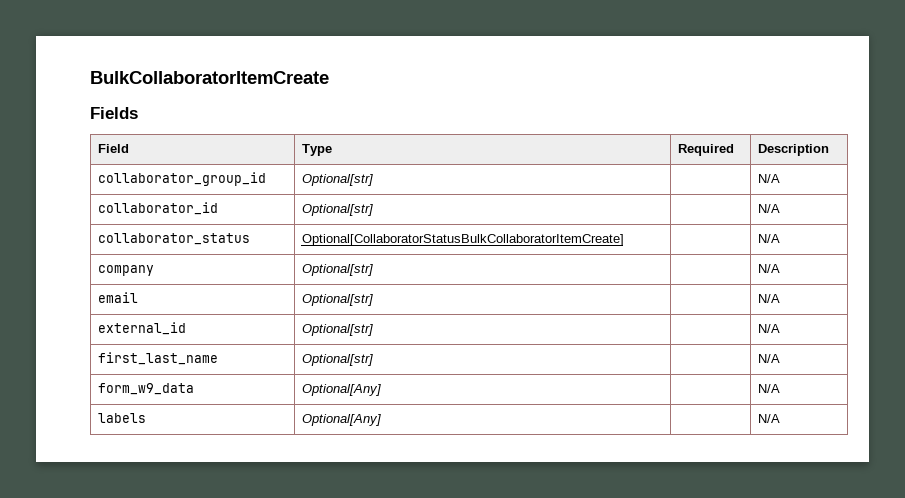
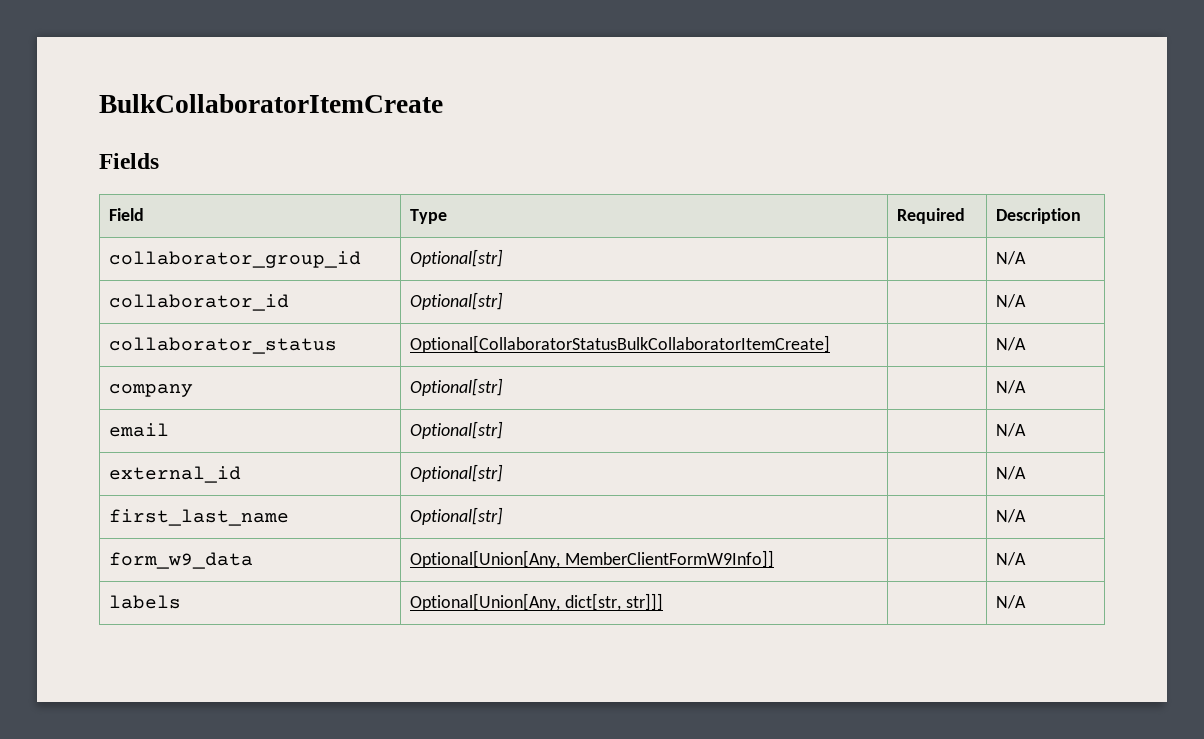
- form_w9_data | Optional[Any] | | N/A
+ form_w9_data | Optional[Union[Any, MemberClientFormW9Info]] | | N/A
- labels | Optional[Any] | | N/A
+ labels | Optional[Union[Any, dict[str, str]]] | | N/A

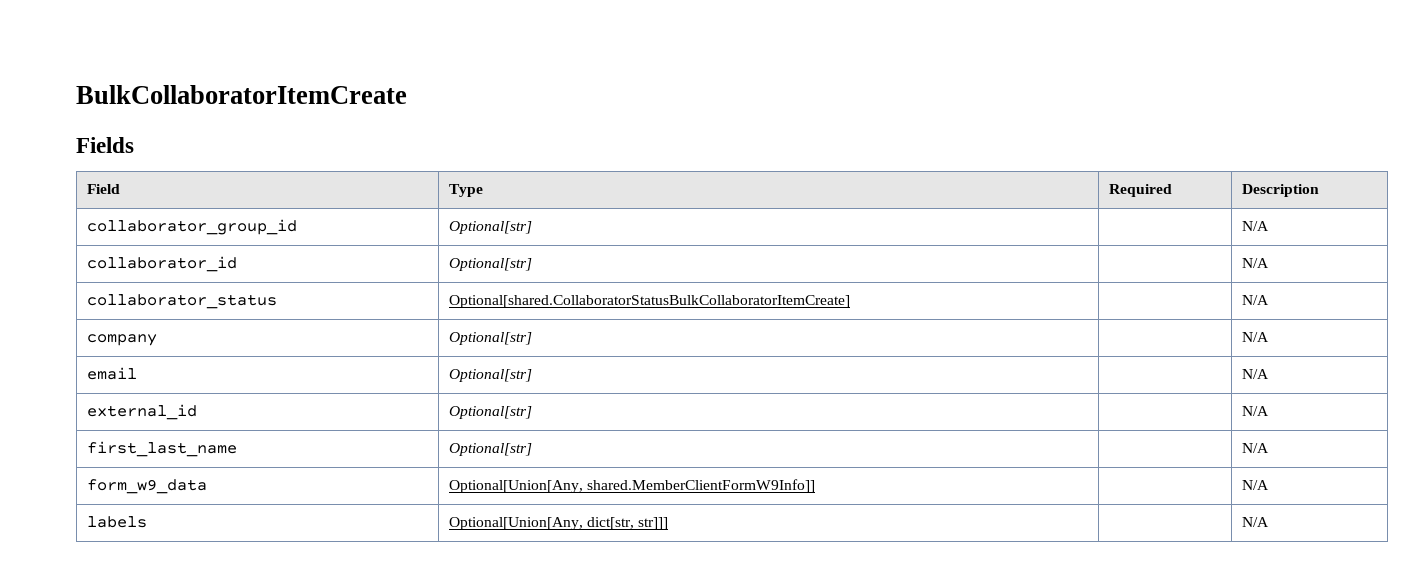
- collaborator_status | Optional[CollaboratorStatusBulkCollaboratorItemCreate] | | N/A
+ collaborator_status | Optional[shared.CollaboratorStatusBulkCollaboratorItemCreate] | | N/A
- form_w9_data | Optional[Union[Any, MemberClientFormW9Info]] | | N/A
+ form_w9_data | Optional[Union[Any, shared.MemberClientFormW9Info]] | | N/A

